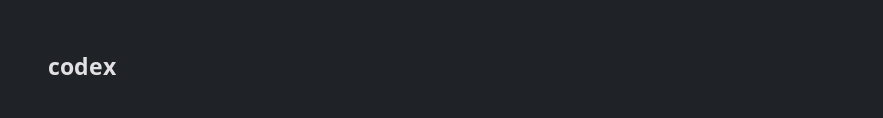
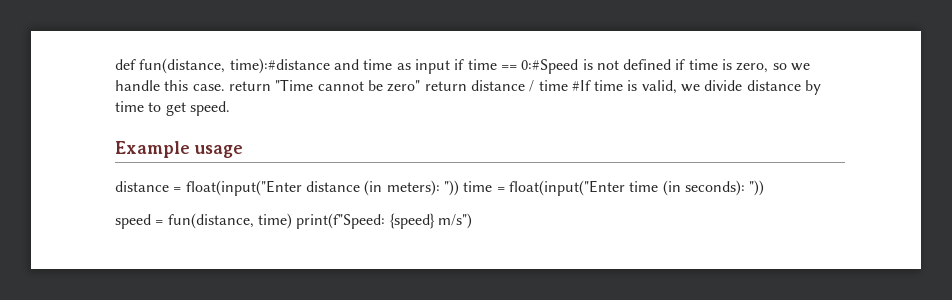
- codex
+ def fun(distance, time):#distance and time as input if time == 0:#Speed is not defined if time is zero, so we handle this case. return "Time cannot be zero" return distance / time #If time is valid, we divide distance by time to get speed.
+ Example usage
+ distance = float(input("Enter distance (in meters): ")) time = float(input("Enter time (in seconds): "))
+ speed = fun(distance, time) print(f"Speed: {speed} m/s")

